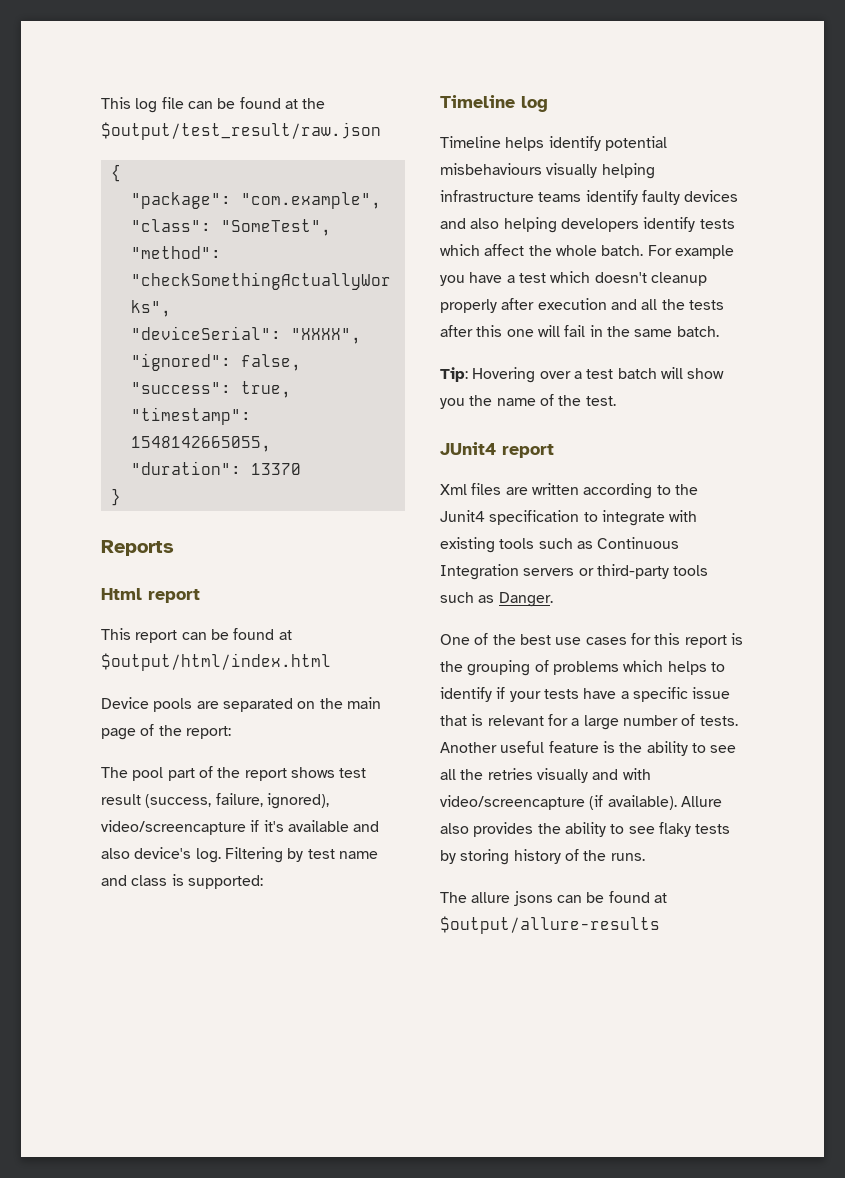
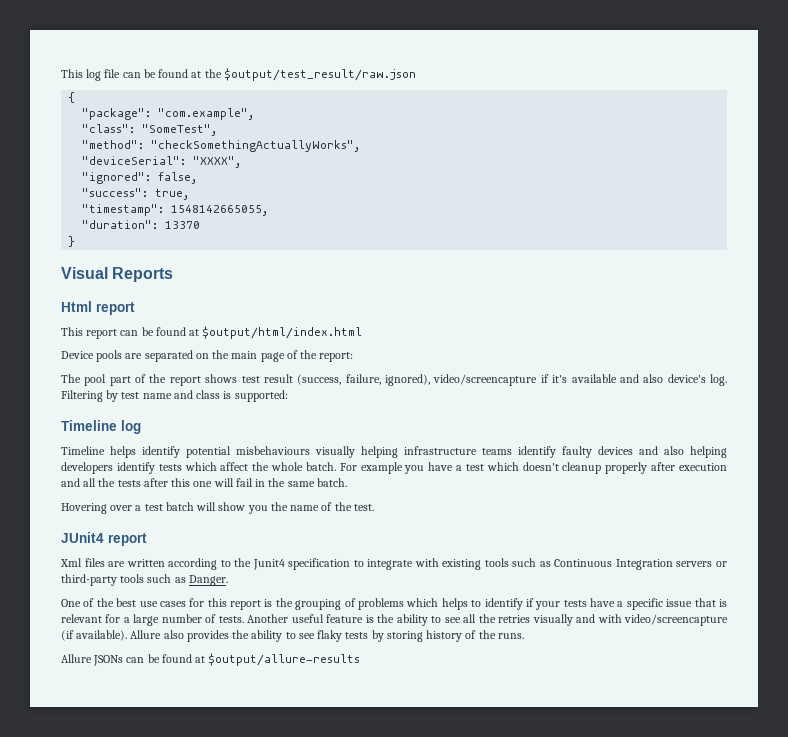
- Reports
+ Visual Reports
- Tip: Hovering over a test batch will show you the name of the test.
+ Hovering over a test batch will show you the name of the test.
- The allure jsons can be found at $output/allure-results
+ Allure JSONs can be found at $output/allure-results

